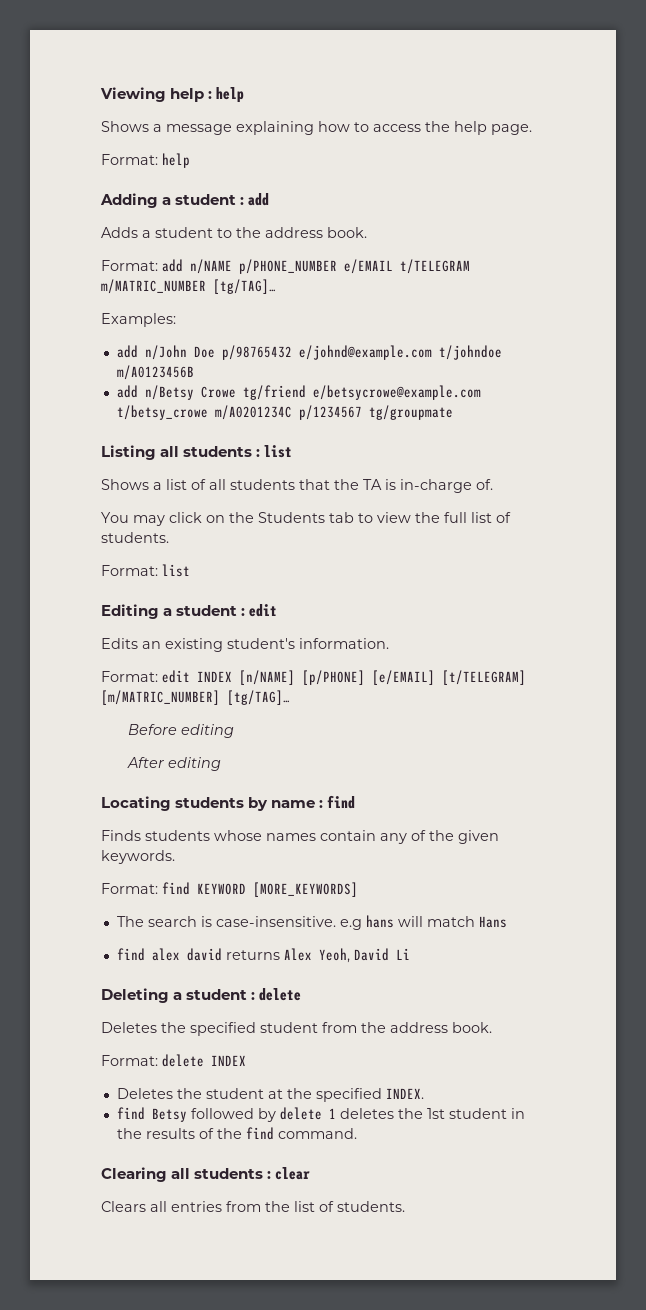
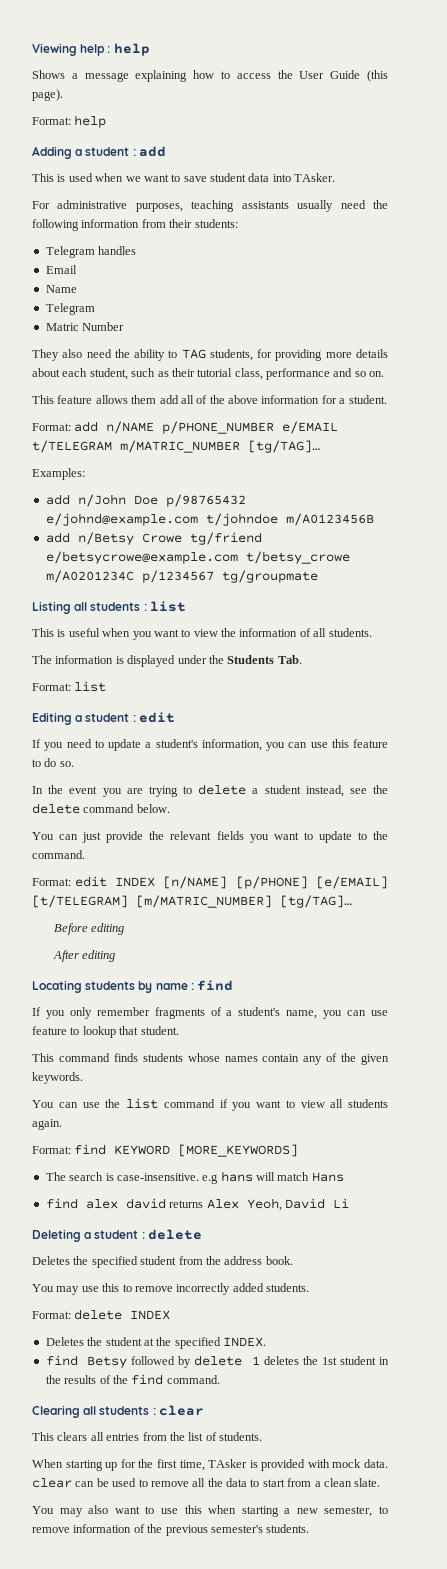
- Shows a message explaining how to access the help page.
+ Shows a message explaining how to access the User Guide (this page).
- Adds a student to the address book.
+ This is used when we want to save student data into TAsker.
+ For administrative purposes, teaching assistants usually need the following information from their students:
+ Telegram handles
+ Email
+ Name
+ Telegram
+ Matric Number
+ They also need the ability to TAG students, for providing more details about each student, such as their tutorial class, performance and so on.
+ This feature allows them add all of the above information for a student.
- Shows a list of all students that the TA is in-charge of.
- You may click on the Students tab to view the full list of students.
+ This is useful when you want to view the information of all students.
+ The information is displayed under the Students Tab.
- Edits an existing student's information.
+ If you need to update a student's information, you can use this feature to do so.
+ In the event you are trying to delete a student instead, see the delete command below.
+ You can just provide the relevant fields you want to update to the command.
- Finds students whose names contain any of the given keywords.
+ If you only remember fragments of a student's name, you can use feature to lookup that student.
+ This command finds students whose names contain any of the given keywords.
+ You can use the list command if you want to view all students again.
+ You may use this to remove incorrectly added students.
- Clears all entries from the list of students.
+ This clears all entries from the list of students.
+ When starting up for the first time, TAsker is provided with mock data. clear can be used to remove all the data to start from a clean slate.
+ You may also want to use this when starting a new semester, to remove information of the previous semester's students.

